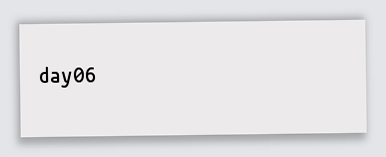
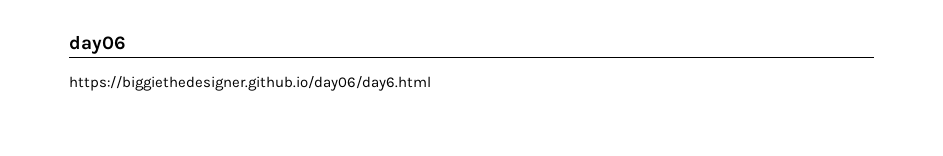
+ https://biggiethedesigner.github.io/day06/day6.html

